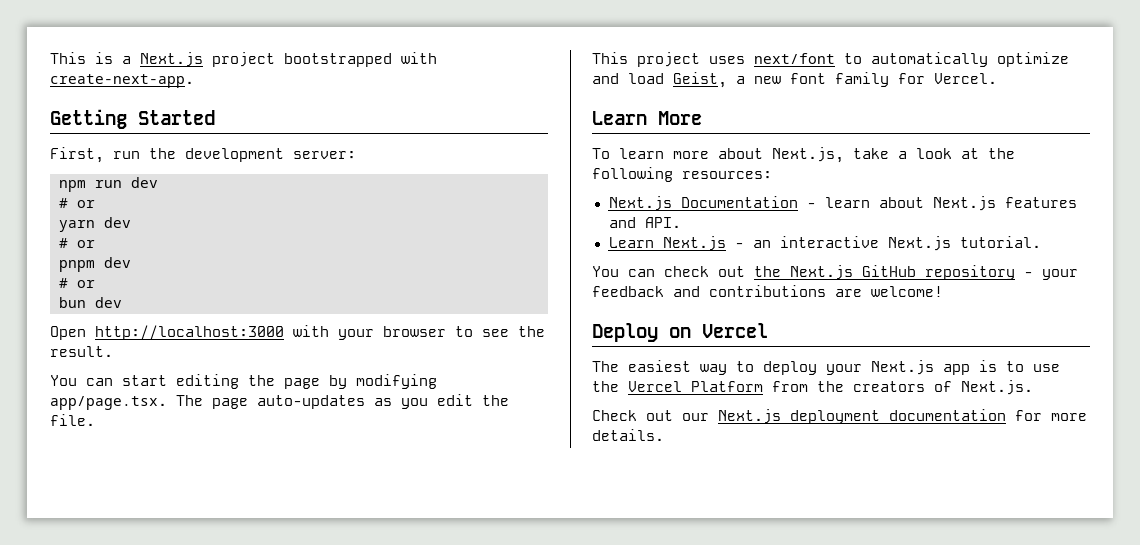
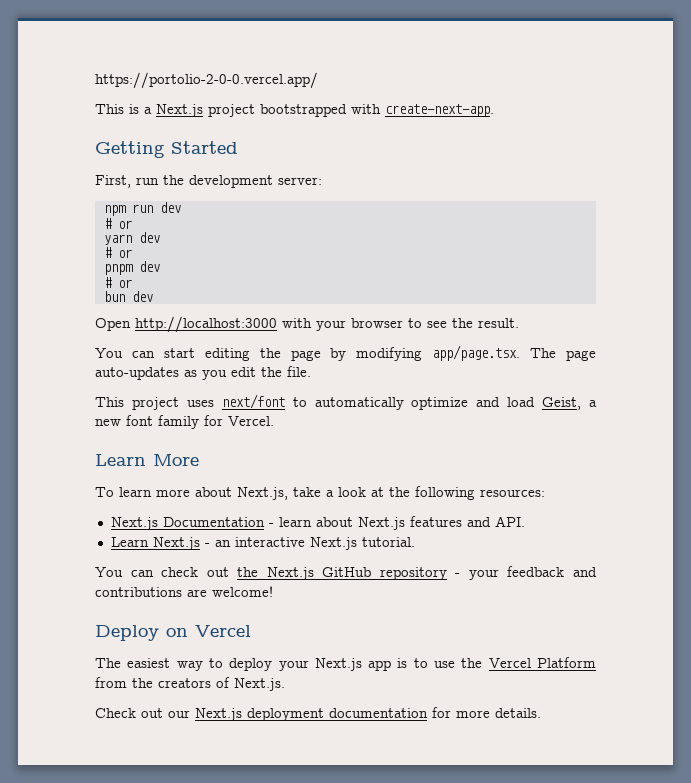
+ https://portolio-2-0-0.vercel.app/

